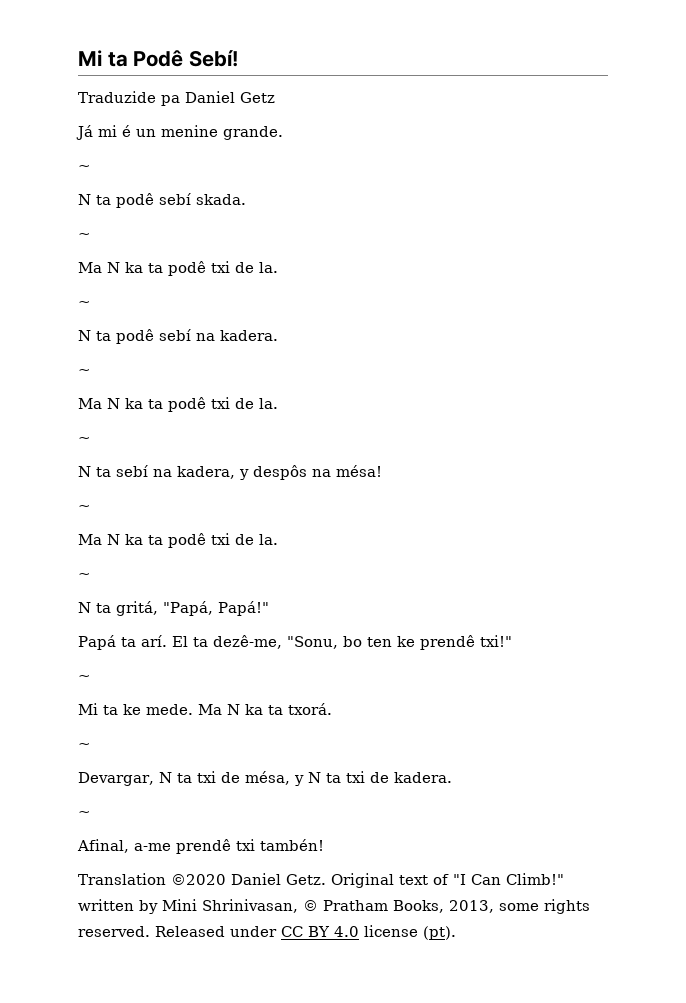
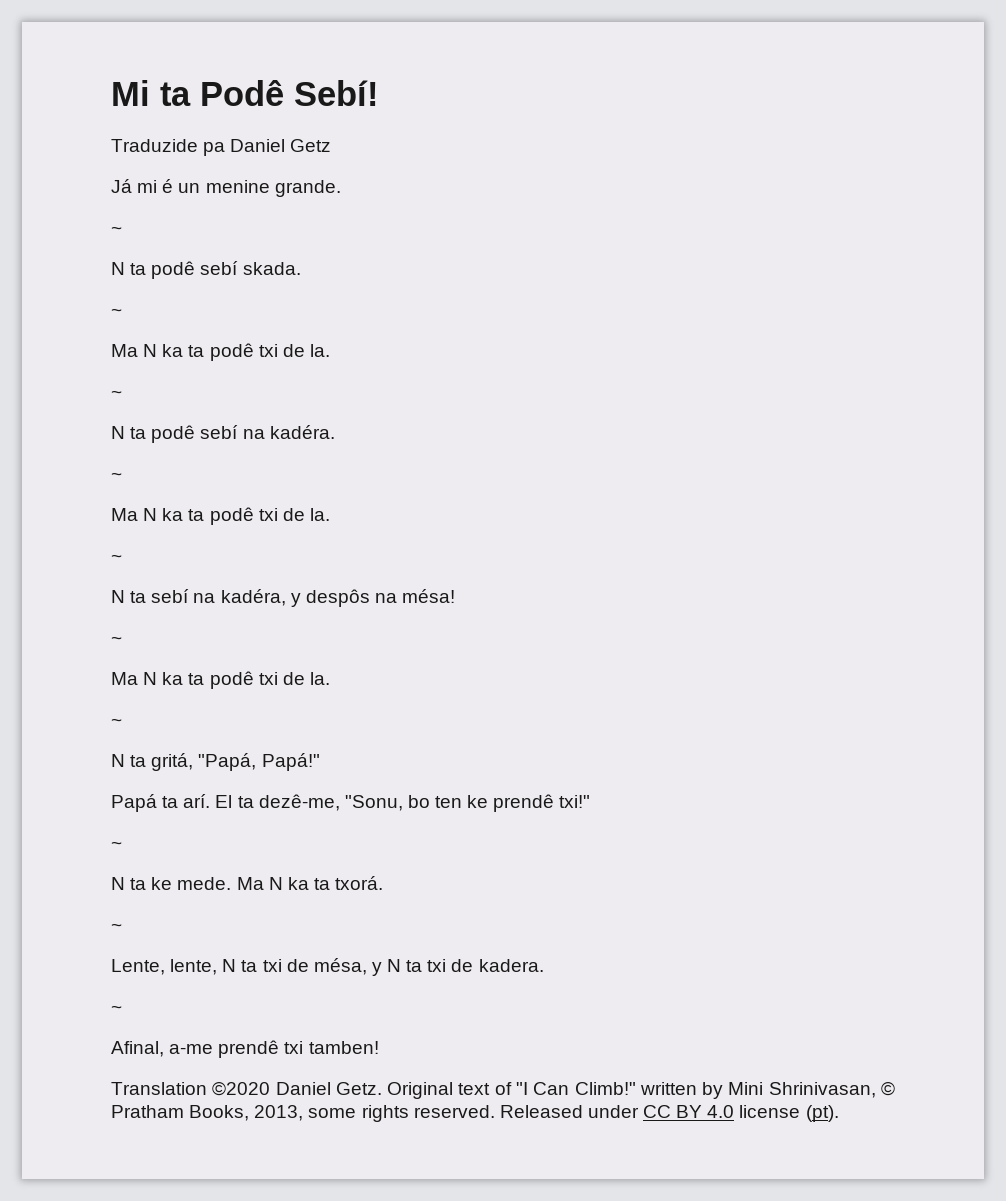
- N ta podê sebí na kadera.
+ N ta podê sebí na kadéra.
- N ta sebí na kadera, y despôs na mésa!
+ N ta sebí na kadéra, y despôs na mésa!
- Mi ta ke mede.
+ N ta ke mede.
- Devargar, N ta txi de mésa, y N ta txi de kadera.
+ Lente, lente, N ta txi de mésa, y N ta txi de kadera.
- Afinal, a-me prendê txi tambén!
+ Afinal, a-me prendê txi tamben!

